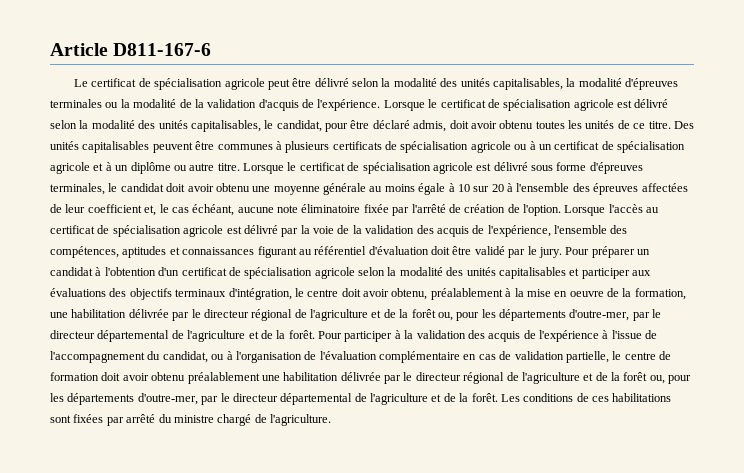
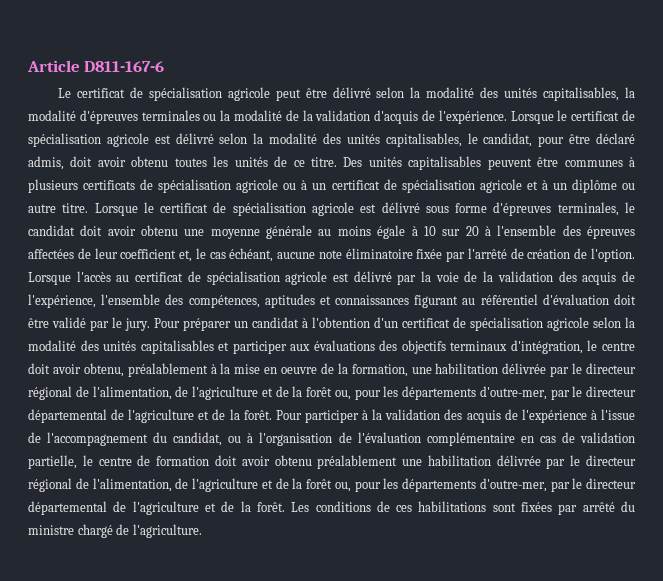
- Pour préparer un candidat à l'obtention d'un certificat de spécialisation agricole selon la modalité des unités capitalisables et participer aux évaluations des objectifs terminaux d'intégration, le centre doit avoir obtenu, préalablement à la mise en oeuvre de la formation, une habilitation délivrée par le directeur régional de l'agriculture et de la forêt ou, pour les départements d'outre-mer, par le directeur départemental de l'agriculture et de la forêt.
+ Pour préparer un candidat à l'obtention d'un certificat de spécialisation agricole selon la modalité des unités capitalisables et participer aux évaluations des objectifs terminaux d'intégration, le centre doit avoir obtenu, préalablement à la mise en oeuvre de la formation, une habilitation délivrée par le directeur régional de l'alimentation, de l'agriculture et de la forêt ou, pour les départements d'outre-mer, par le directeur départemental de l'agriculture et de la forêt.
- Pour participer à la validation des acquis de l'expérience à l'issue de l'accompagnement du candidat, ou à l'organisation de l'évaluation complémentaire en cas de validation partielle, le centre de formation doit avoir obtenu préalablement une habilitation délivrée par le directeur régional de l'agriculture et de la forêt ou, pour les départements d'outre-mer, par le directeur départemental de l'agriculture et de la forêt.
+ Pour participer à la validation des acquis de l'expérience à l'issue de l'accompagnement du candidat, ou à l'organisation de l'évaluation complémentaire en cas de validation partielle, le centre de formation doit avoir obtenu préalablement une habilitation délivrée par le directeur régional de l'alimentation, de l'agriculture et de la forêt ou, pour les départements d'outre-mer, par le directeur départemental de l'agriculture et de la forêt.

